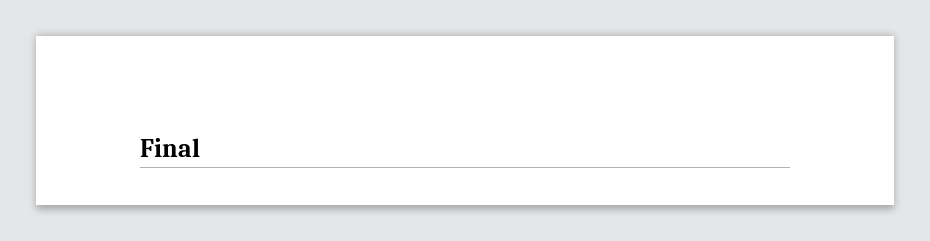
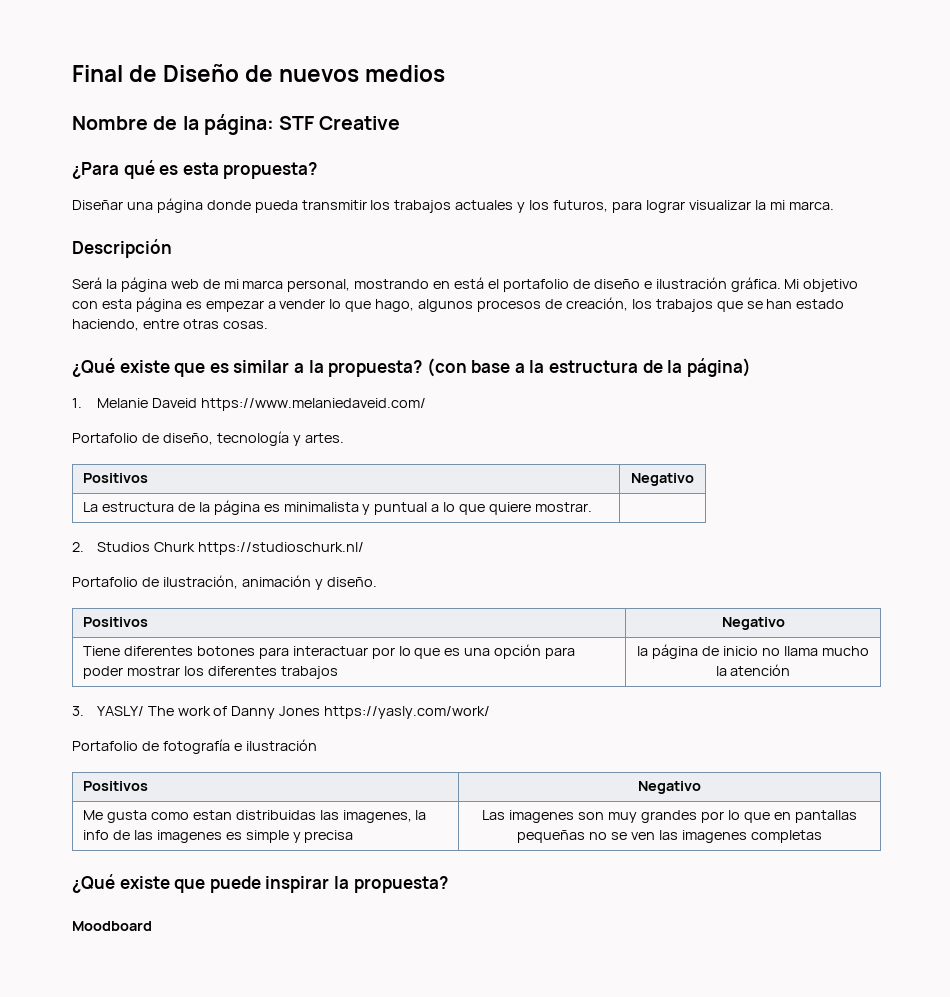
- Final
+ Final de Diseño de nuevos medios
+ Nombre de la página: STF Creative
+ ¿Para qué es esta propuesta?
+ Diseñar una página donde pueda transmitir los trabajos actuales y los futuros, para lograr visualizar la mi marca.
+ Descripción
+ Será la página web de mi marca personal, mostrando en está el portafolio de diseño e ilustración gráfica. Mi objetivo con esta página es empezar a vender lo que hago, algunos procesos de creación, los trabajos que se han estado haciendo, entre otras cosas.
+ ¿Qué existe que es similar a la propuesta? (con base a la estructura de la página)
+ 1. Melanie Daveid https://www.melaniedaveid.com/
+ Portafolio de diseño, tecnología y artes.
+ Positivos | Negativo
+ La estructura de la página es minimalista y puntual a lo que quiere mostrar. |
+ 2. Studios Churk https://studioschurk.nl/
+ Portafolio de ilustración, animación y diseño.
+ Positivos | Negativo
+ Tiene diferentes botones para interactuar por lo que es una opción para poder mostrar los diferentes trabajos | la página de inicio no llama mucho la atención
+ 3. YASLY/ The work of Danny Jones https://yasly.com/work/
+ Portafolio de fotografía e ilustración
+ Positivos | Negativo
+ Me gusta como estan distribuidas las imagenes, la info de las imagenes es simple y precisa | Las imagenes son muy grandes por lo que en pantallas pequeñas no se ven las imagenes completas
+ ¿Qué existe que puede inspirar la propuesta?
+ Moodboard

